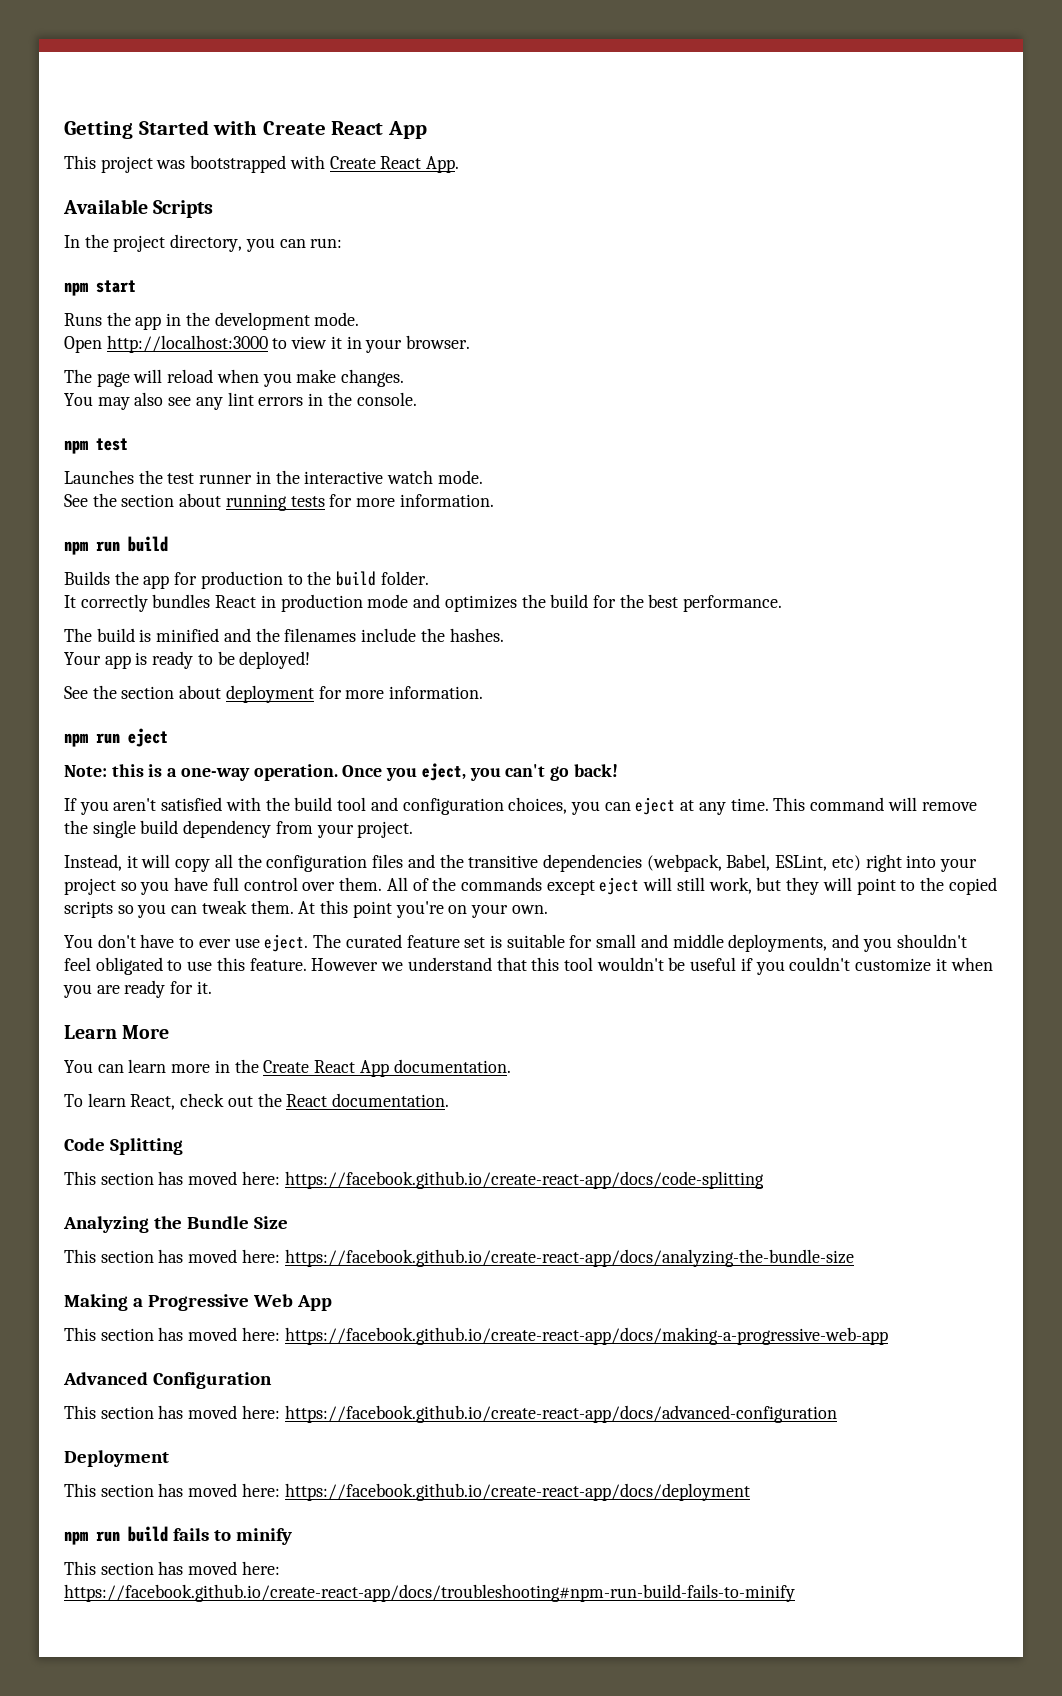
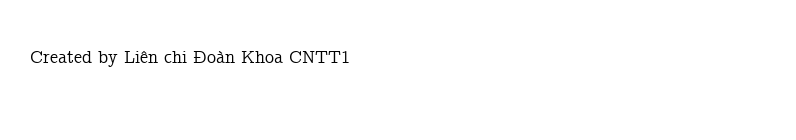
- Getting Started with Create React App
- This project was bootstrapped with Create React App.
- Available Scripts
- In the project directory, you can run:
- npm start
- Runs the app in the development mode.
- Open http://localhost:3000 to view it in your browser.
- The page will reload when you make changes.
- You may also see any lint errors in the console.
- npm test
- Launches the test runner in the interactive watch mode.
- See the section about running tests for more information.
- npm run build
- Builds the app for production to the build folder.
- It correctly bundles React in production mode and optimizes the build for the best performance.
- The build is minified and the filenames include the hashes.
- Your app is ready to be deployed!
- See the section about deployment for more information.
- npm run eject
- Note: this is a one-way operation. Once you eject, you can't go back!
- If you aren't satisfied with the build tool and configuration choices, you can eject at any time. This command will remove the single build dependency from your project.
- Instead, it will copy all the configuration files and the transitive dependencies (webpack, Babel, ESLint, etc) right into your project so you have full control over them. All of the commands except eject will still work, but they will point to the copied scripts so you can tweak them. At this point you're on your own.
- You don't have to ever use eject. The curated feature set is suitable for small and middle deployments, and you shouldn't feel obligated to use this feature. However we understand that this tool wouldn't be useful if you couldn't customize it when you are ready for it.
- Learn More
- You can learn more in the Create React App documentation.
- To learn React, check out the React documentation.
- Code Splitting
- This section has moved here: https://facebook.github.io/create-react-app/docs/code-splitting
- Analyzing the Bundle Size
- This section has moved here: https://facebook.github.io/create-react-app/docs/analyzing-the-bundle-size
- Making a Progressive Web App
- This section has moved here: https://facebook.github.io/create-react-app/docs/making-a-progressive-web-app
- Advanced Configuration
- This section has moved here: https://facebook.github.io/create-react-app/docs/advanced-configuration
- Deployment
- This section has moved here: https://facebook.github.io/create-react-app/docs/deployment
- npm run build fails to minify
- This section has moved here: https://facebook.github.io/create-react-app/docs/troubleshooting#npm-run-build-fails-to-minify
+ Created by Liên chi Đoàn Khoa CNTT1

